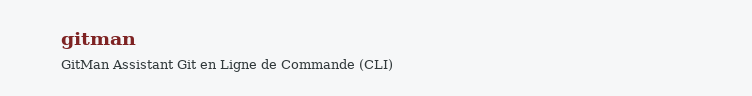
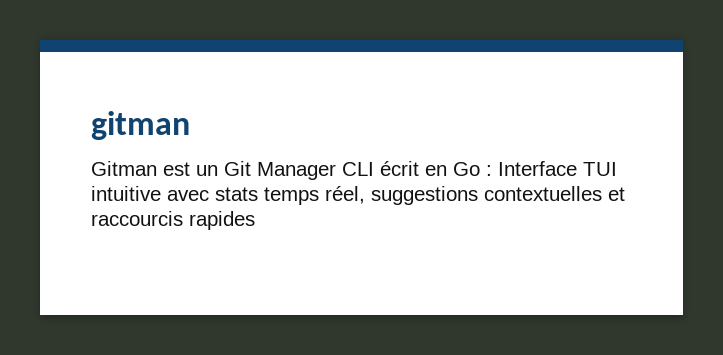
- GitMan Assistant Git en Ligne de Commande (CLI)
+ Gitman est un Git Manager CLI écrit en Go : Interface TUI intuitive avec stats temps réel, suggestions contextuelles et raccourcis rapides

